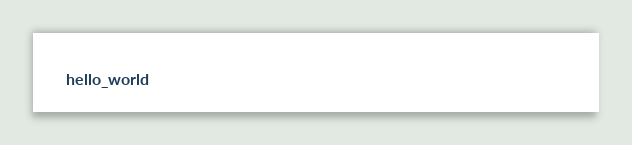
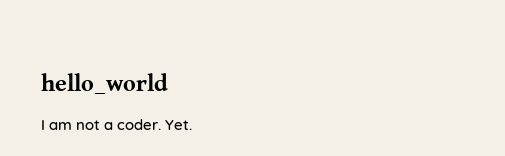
+ I am not a coder. Yet.

